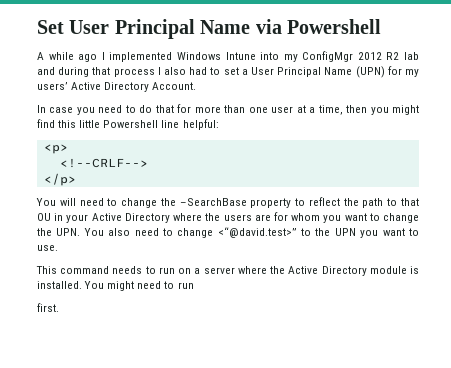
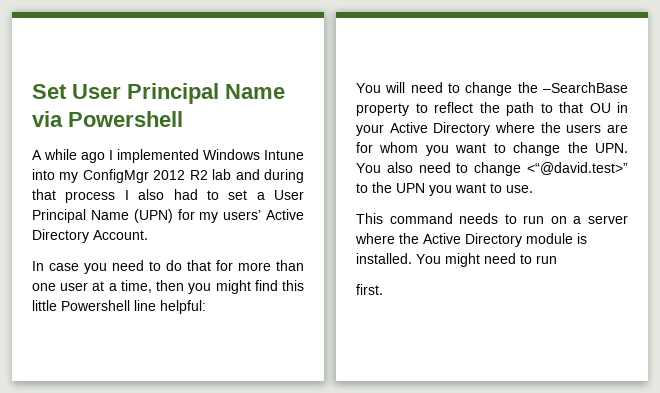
- <p>
- <!--CRLF-->
- </p>

